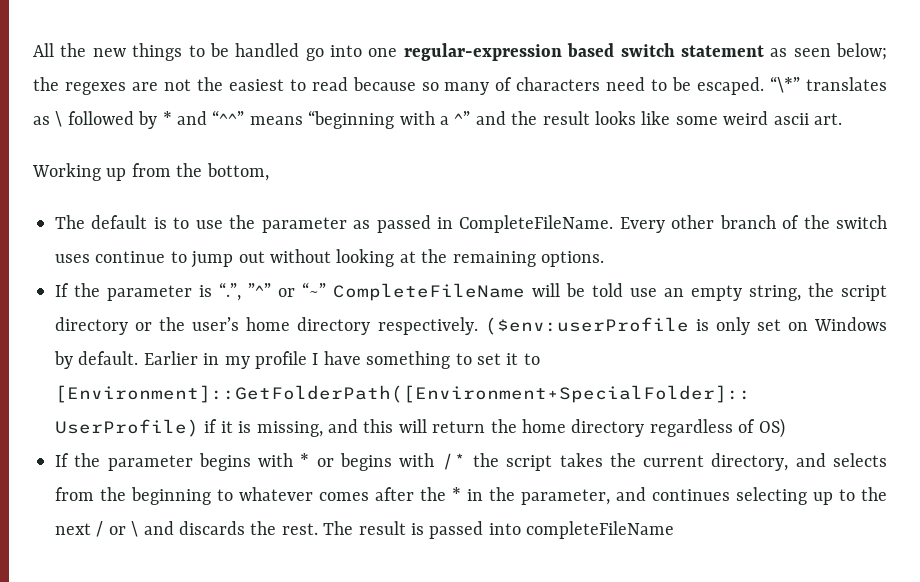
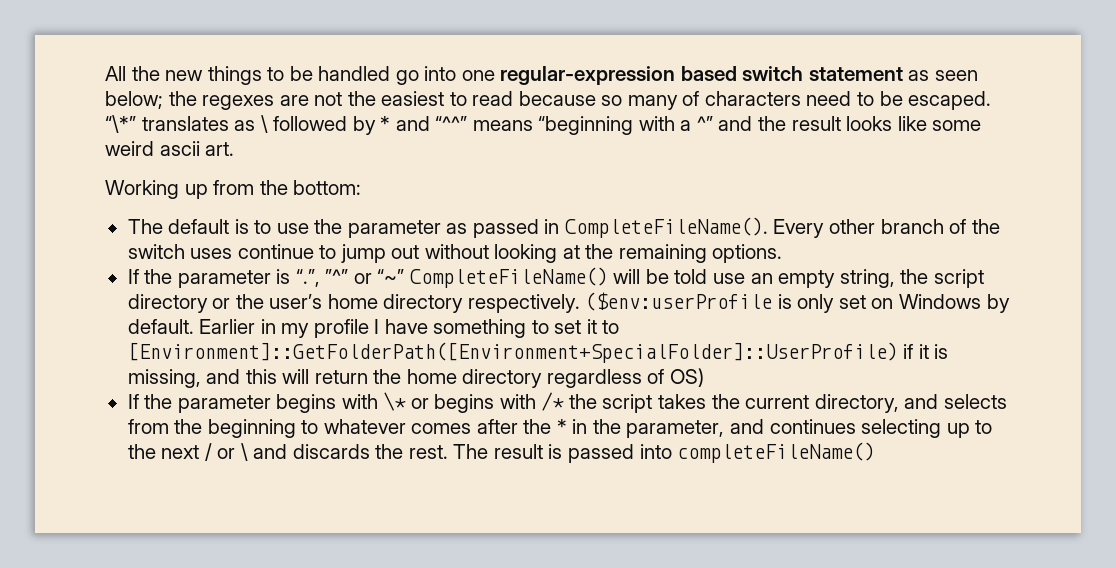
- Working up from the bottom,
+ Working up from the bottom:
- The default is to use the parameter as passed in CompleteFileName.
+ The default is to use the parameter as passed in CompleteFileName().
- If the parameter is “.”, ”^” or “~” CompleteFileName will be told use an empty string, the script directory or the user’s home directory respectively.
+ If the parameter is “.”, ”^” or “~” CompleteFileName() will be told use an empty string, the script directory or the user’s home directory respectively.
- If the parameter begins with * or begins with /* the script takes the current directory, and selects from the beginning to whatever comes after the * in the parameter, and continues selecting up to the next / or \ and discards the rest.
+ If the parameter begins with \* or begins with /* the script takes the current directory, and selects from the beginning to whatever comes after the * in the parameter, and continues selecting up to the next / or \ and discards the rest.
- The result is passed into completeFileName
+ The result is passed into completeFileName()

